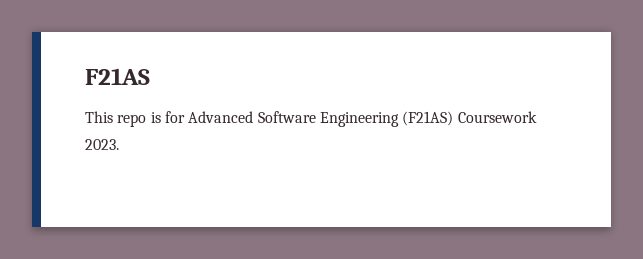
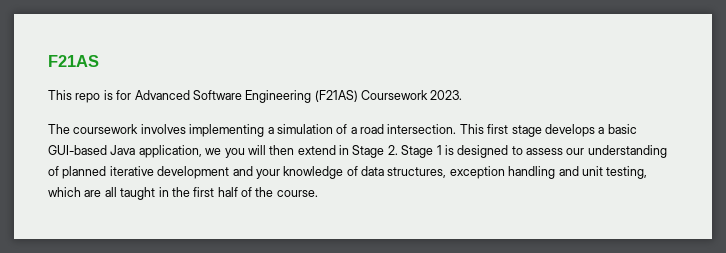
+ The coursework involves implementing a simulation of a road intersection. This first stage develops a basic GUI-based Java application, we you will then extend in Stage 2. Stage 1 is designed to assess our understanding of planned iterative development and your knowledge of data structures, exception handling and unit testing, which are all taught in the first half of the course.

